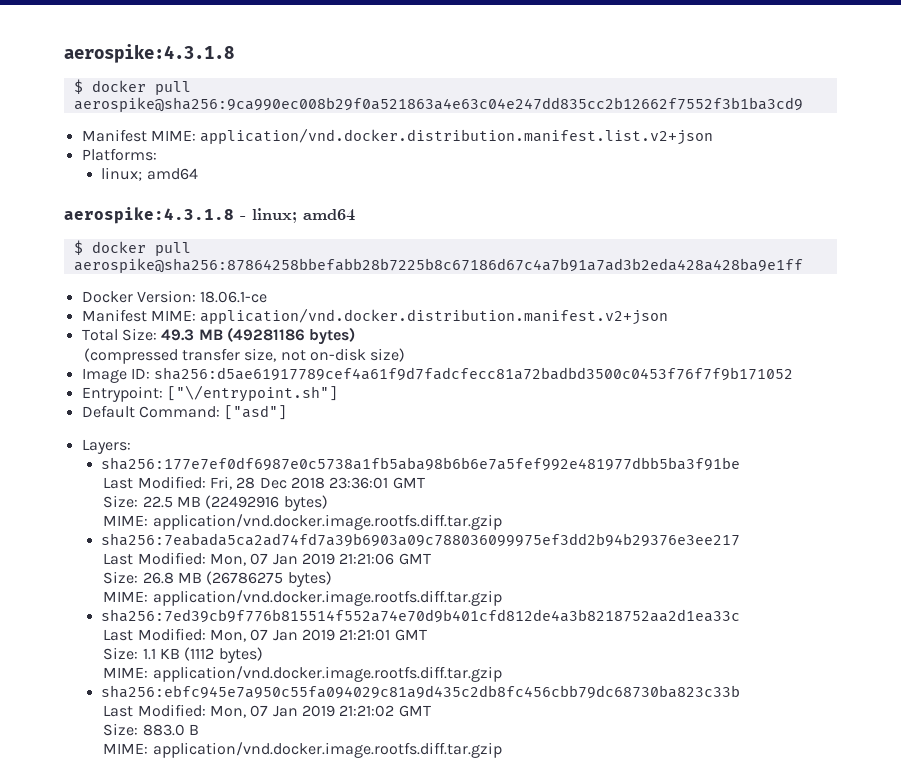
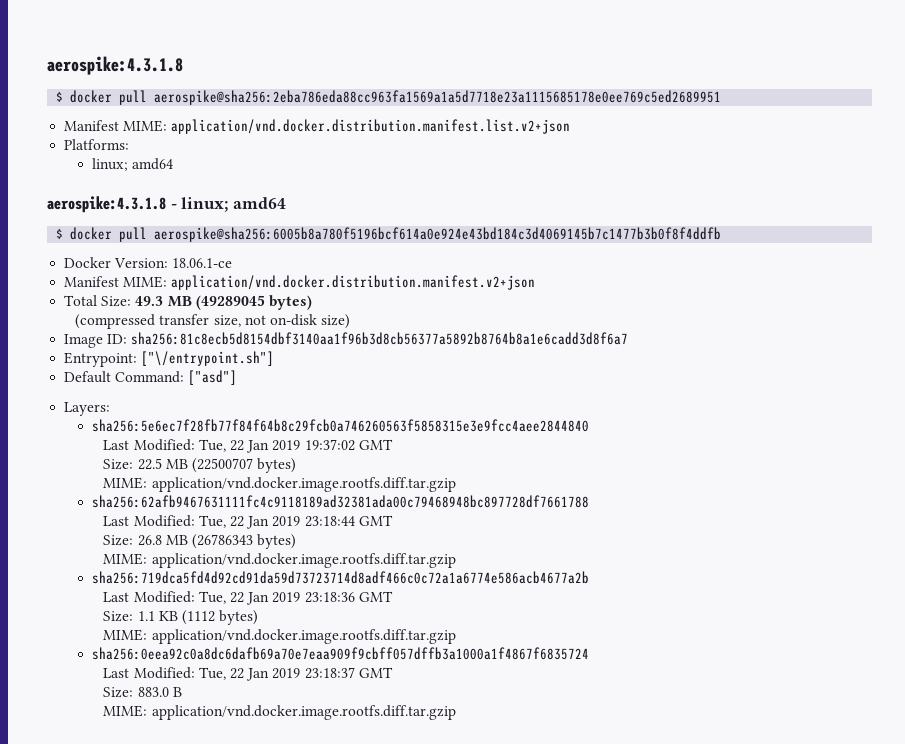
- $ docker pull aerospike@sha256:9ca990ec008b29f0a521863a4e63c04e247dd835cc2b12662f7552f3b1ba3cd9
+ $ docker pull aerospike@sha256:2eba786eda88cc963fa1569a1a5d7718e23a1115685178e0ee769c5ed2689951
- $ docker pull aerospike@sha256:87864258bbefabb28b7225b8c67186d67c4a7b91a7ad3b2eda428a428ba9e1ff
+ $ docker pull aerospike@sha256:6005b8a780f5196bcf614a0e924e43bd184c3d4069145b7c1477b3b0f8f4ddfb
- Total Size: 49.3 MB (49281186 bytes)
+ Total Size: 49.3 MB (49289045 bytes)
- Image ID: sha256:d5ae61917789cef4a61f9d7fadcfecc81a72badbd3500c0453f76f7f9b171052
+ Image ID: sha256:81c8ecb5d8154dbf3140aa1f96b3d8cb56377a5892b8764b8a1e6cadd3d8f6a7
- sha256:177e7ef0df6987e0c5738a1fb5aba98b6b6e7a5fef992e481977dbb5ba3f91be
- Last Modified: Fri, 28 Dec 2018 23:36:01 GMT
+ sha256:5e6ec7f28fb77f84f64b8c29fcb0a746260563f5858315e3e9fcc4aee2844840
+ Last Modified: Tue, 22 Jan 2019 19:37:02 GMT
- Size: 22.5 MB (22492916 bytes)
+ Size: 22.5 MB (22500707 bytes)
  MIME: application/vnd.docker.image.rootfs.diff.tar.gzip
- sha256:7eabada5ca2ad74fd7a39b6903a09c788036099975ef3dd2b94b29376e3ee217
- Last Modified: Mon, 07 Jan 2019 21:21:06 GMT
+ sha256:62afb9467631111fc4c9118189ad32381ada00c79468948bc897728df7661788
+ Last Modified: Tue, 22 Jan 2019 23:18:44 GMT
- Size: 26.8 MB (26786275 bytes)
+ Size: 26.8 MB (26786343 bytes)
  MIME: application/vnd.docker.image.rootfs.diff.tar.gzip
- sha256:7ed39cb9f776b815514f552a74e70d9b401cfd812de4a3b8218752aa2d1ea33c
- Last Modified: Mon, 07 Jan 2019 21:21:01 GMT
+ sha256:719dca5fd4d92cd91da59d73723714d8adf466c0c72a1a6774e586acb4677a2b
+ Last Modified: Tue, 22 Jan 2019 23:18:36 GMT
- sha256:ebfc945e7a950c55fa094029c81a9d435c2db8fc456cbb79dc68730ba823c33b
- Last Modified: Mon, 07 Jan 2019 21:21:02 GMT
+ sha256:0eea92c0a8dc6dafb69a70e7eaa909f9cbff057dffb3a1000a1f4867f6835724
+ Last Modified: Tue, 22 Jan 2019 23:18:37 GMT

